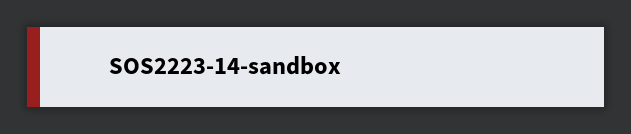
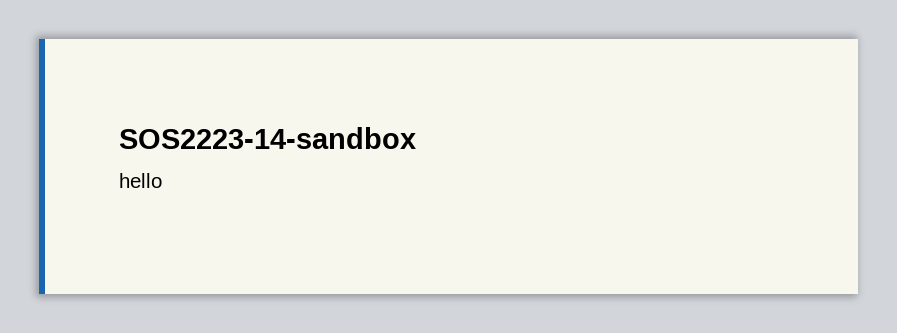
+ hello

